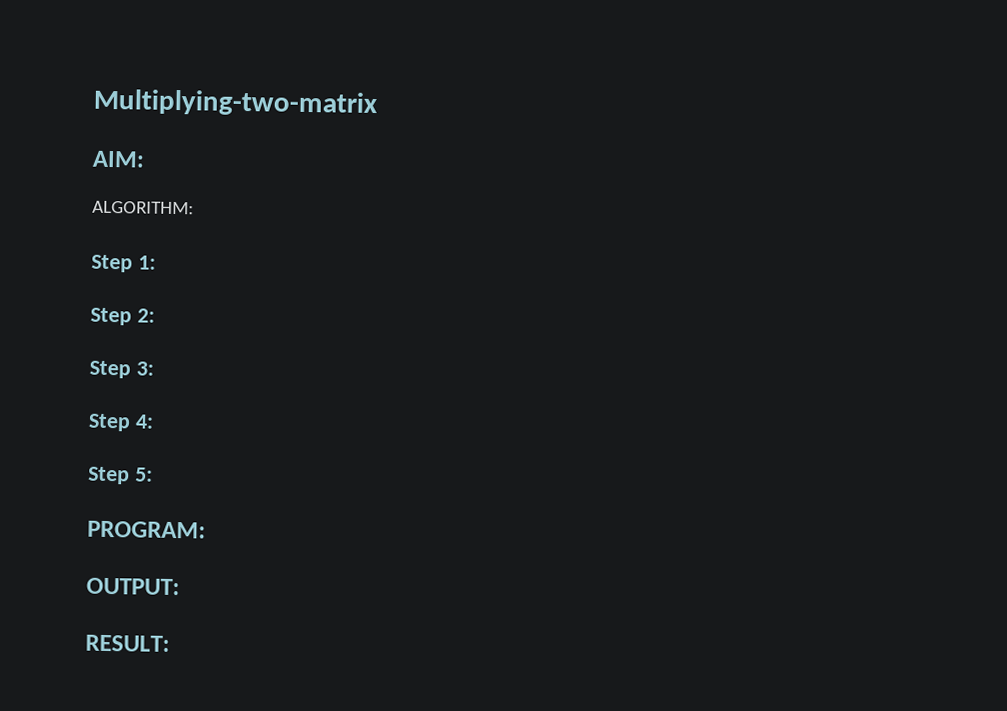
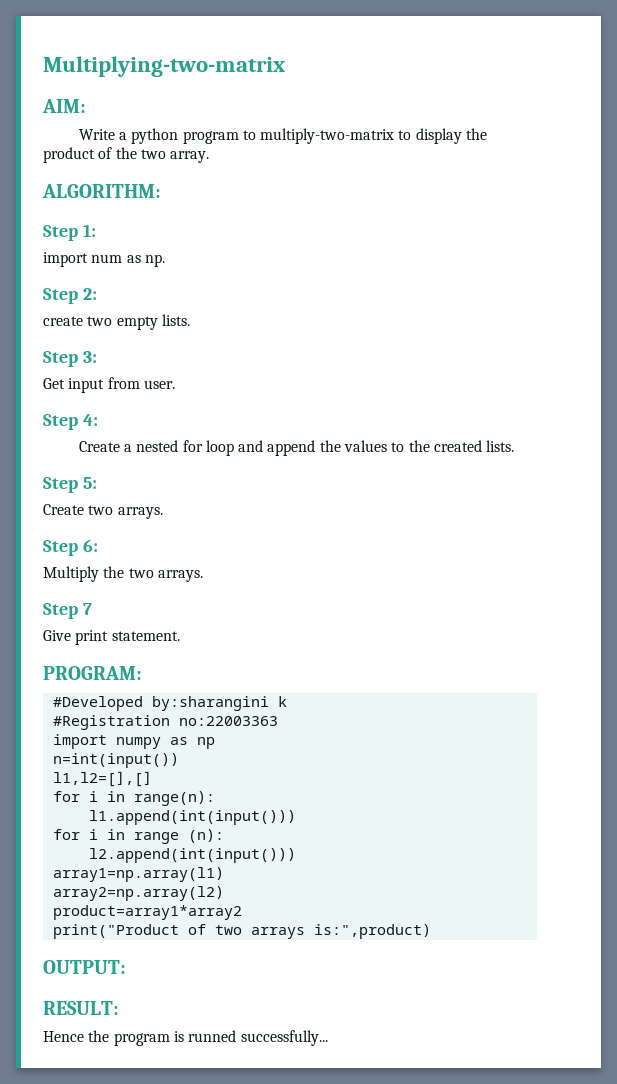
+ Write a python program to multiply-two-matrix to display the product of the two array.
  ALGORITHM:
  Step 1:
+ import num as np.
  Step 2:
+ create two empty lists.
  Step 3:
+ Get input from user.
  Step 4:
+ Create a nested for loop and append the values to the created lists.
  Step 5:
+ Create two arrays.
+ Step 6:
+ Multiply the two arrays.
+ Step 7
+ Give print statement.
  PROGRAM:
+ #Developed by:sharangini k
+ #Registration no:22003363
+ import numpy as np
+ n=int(input())
+ l1,l2=[],[]
+ for i in range(n):
+ l1.append(int(input()))
+ for i in range (n):
+ l2.append(int(input()))
+ array1=np.array(l1)
+ array2=np.array(l2)
+ product=array1*array2
+ print("Product of two arrays is:",product)
  OUTPUT:
  RESULT:
+ Hence the program is runned successfully...

